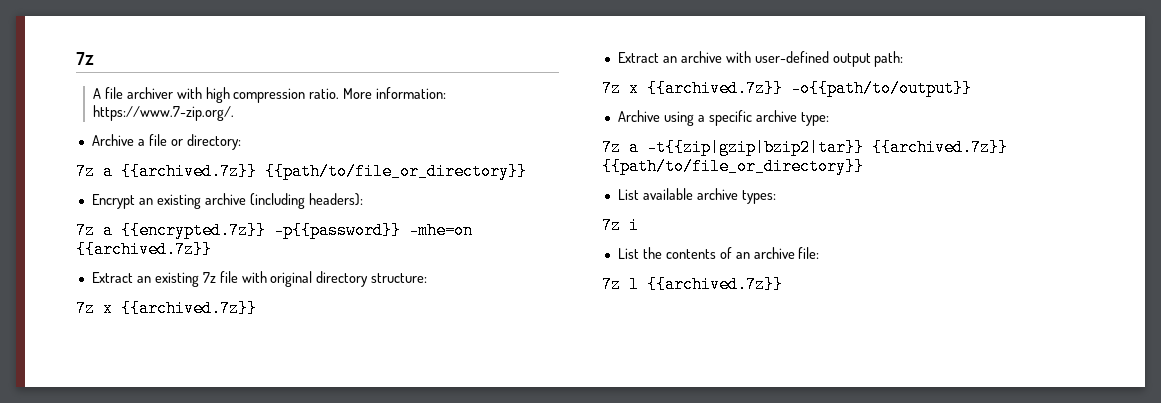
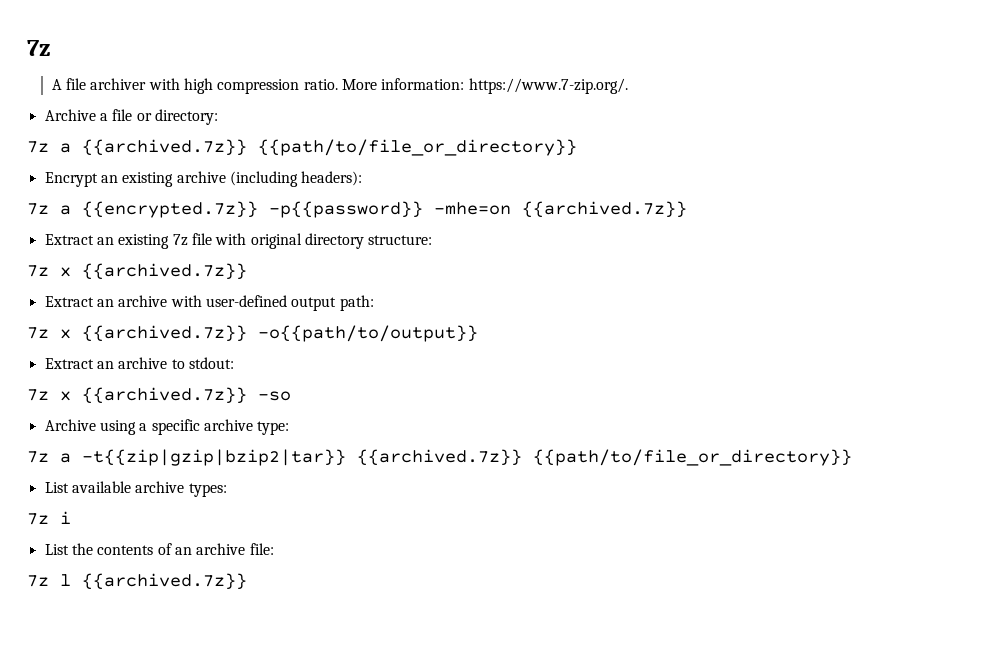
+ Extract an archive to stdout:
+ 7z x {{archived.7z}} -so

